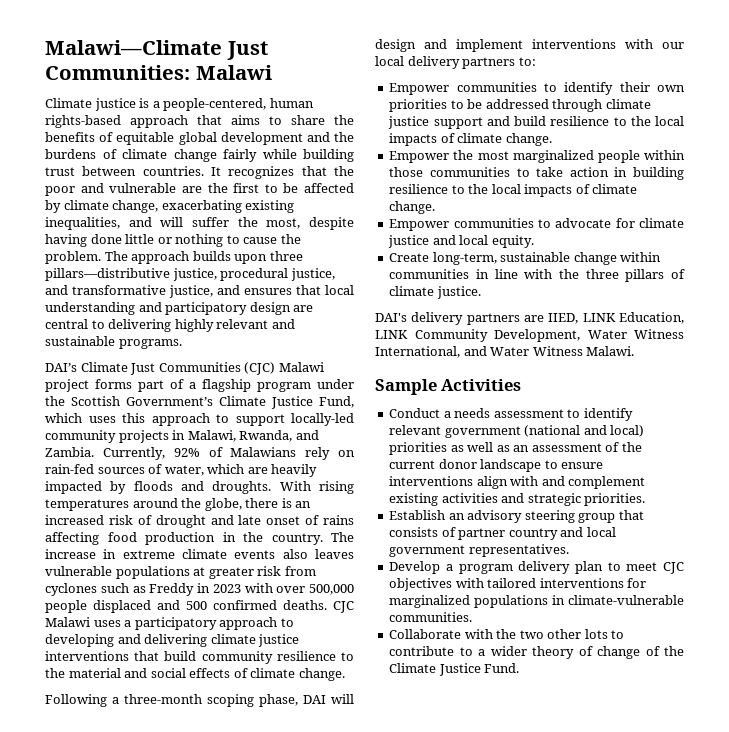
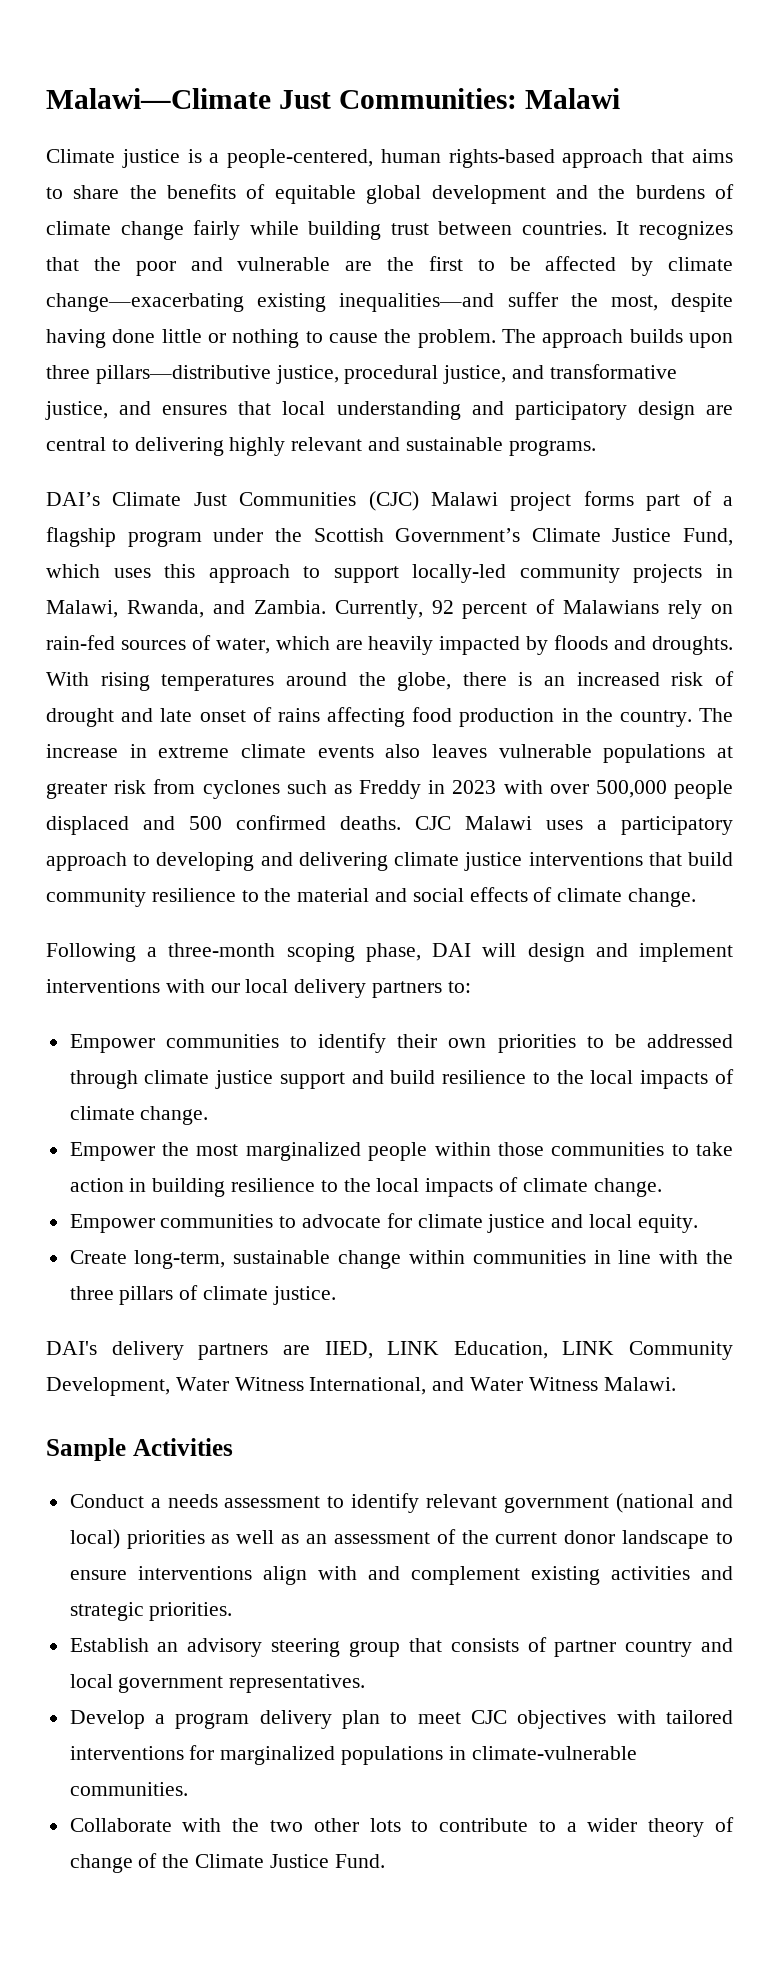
- It recognizes that the poor and vulnerable are the first to be affected by climate change, exacerbating existing inequalities, and will suffer the most, despite having done little or nothing to cause the problem.
+ It recognizes that the poor and vulnerable are the first to be affected by climate change—exacerbating existing inequalities—and suffer the most, despite having done little or nothing to cause the problem.
- Currently, 92% of Malawians rely on rain-fed sources of water, which are heavily impacted by floods and droughts.
+ Currently, 92 percent of Malawians rely on rain-fed sources of water, which are heavily impacted by floods and droughts.

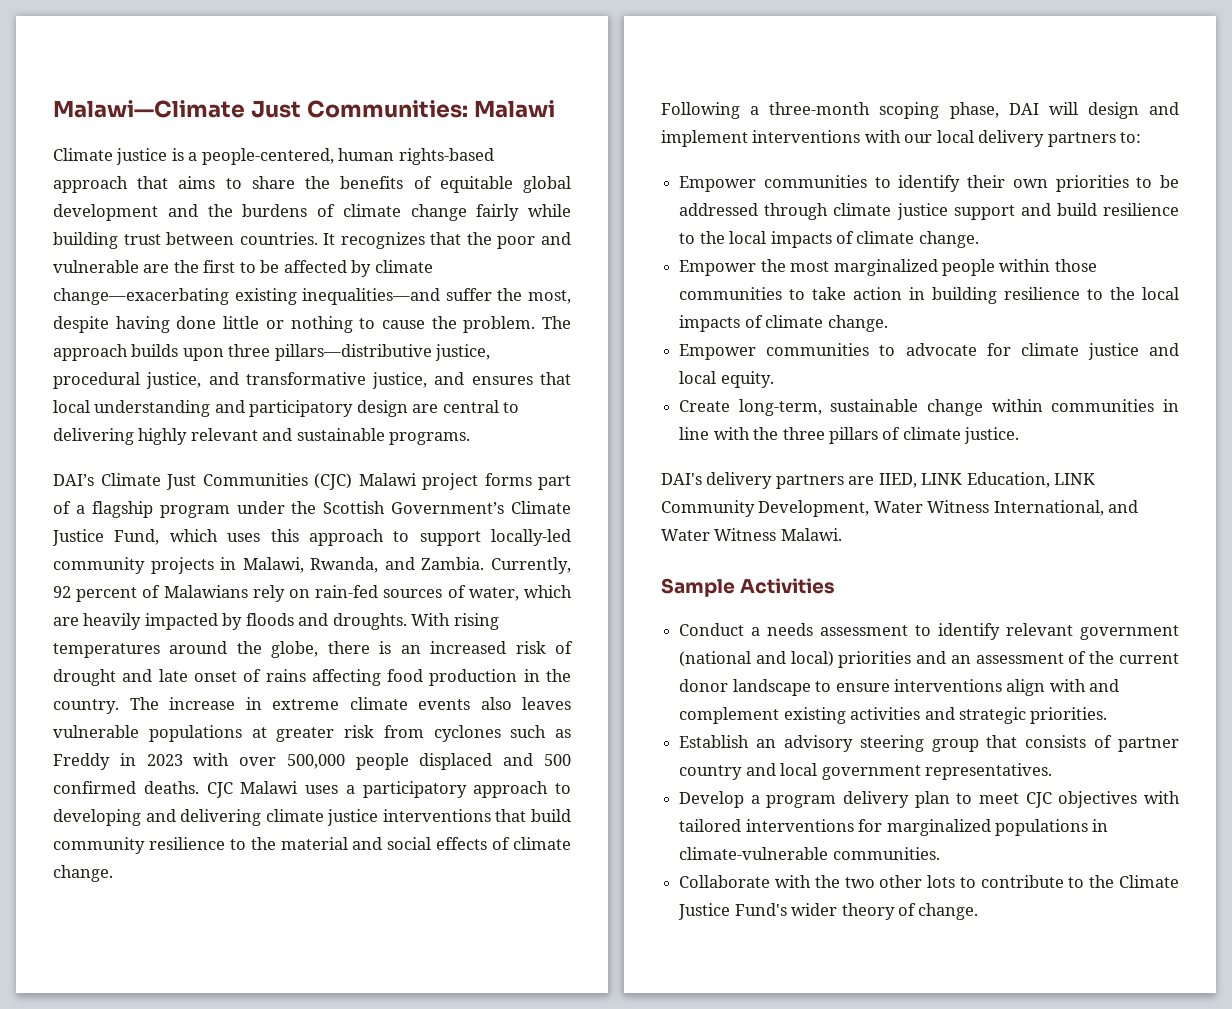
- Conduct a needs assessment to identify relevant government (national and local) priorities as well as an assessment of the current donor landscape to ensure interventions align with and complement existing activities and strategic priorities.
+ Conduct a needs assessment to identify relevant government (national and local) priorities and an assessment of the current donor landscape to ensure interventions align with and complement existing activities and strategic priorities.
- Collaborate with the two other lots to contribute to a wider theory of change of the Climate Justice Fund.
+ Collaborate with the two other lots to contribute to the Climate Justice Fund's wider theory of change.

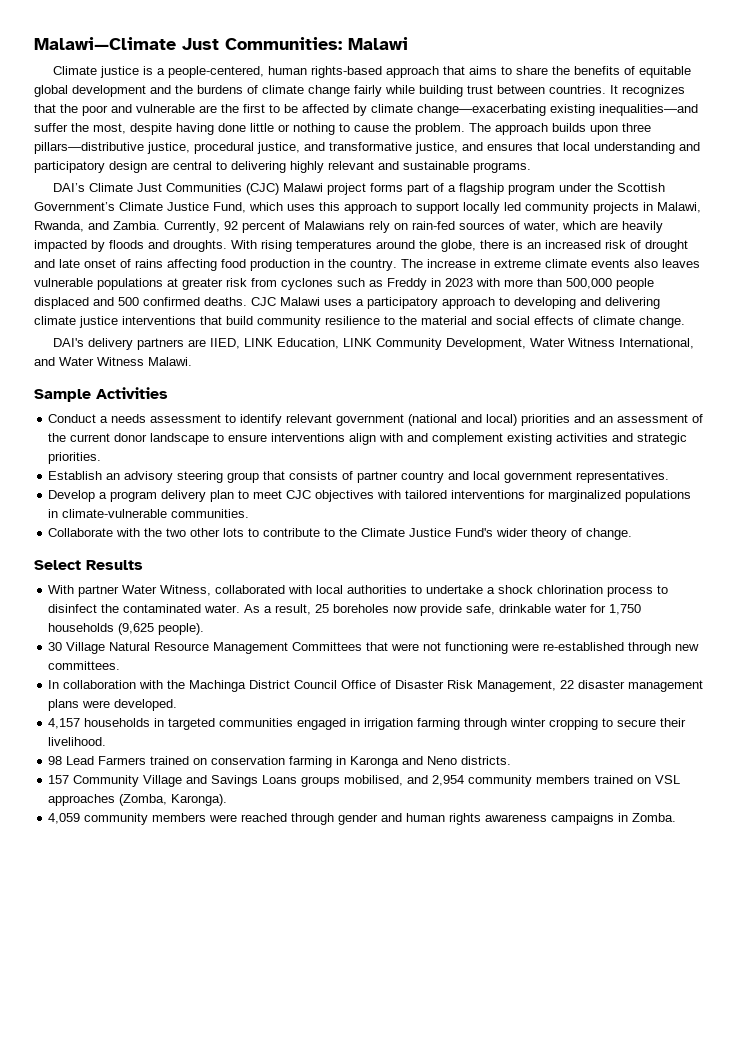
- DAI’s Climate Just Communities (CJC) Malawi project forms part of a flagship program under the Scottish Government’s Climate Justice Fund, which uses this approach to support locally-led community projects in Malawi, Rwanda, and Zambia.
+ DAI’s Climate Just Communities (CJC) Malawi project forms part of a flagship program under the Scottish Government’s Climate Justice Fund, which uses this approach to support locally led community projects in Malawi, Rwanda, and Zambia.
- The increase in extreme climate events also leaves vulnerable populations at greater risk from cyclones such as Freddy in 2023 with over 500,000 people displaced and 500 confirmed deaths.
+ The increase in extreme climate events also leaves vulnerable populations at greater risk from cyclones such as Freddy in 2023 with more than 500,000 people displaced and 500 confirmed deaths.
- Following a three-month scoping phase, DAI will design and implement interventions with our local delivery partners to:
- Empower communities to identify their own priorities to be addressed through climate justice support and build resilience to the local impacts of climate change.
- Empower the most marginalized people within those communities to take action in building resilience to the local impacts of climate change.
- Empower communities to advocate for climate justice and local equity.
- Create long-term, sustainable change within communities in line with the three pillars of climate justice.
+ Select Results
+ With partner Water Witness, collaborated with local authorities to undertake a shock chlorination process to disinfect the contaminated water. As a result, 25 boreholes now provide safe, drinkable water for 1,750 households (9,625 people).
+ 30 Village Natural Resource Management Committees that were not functioning were re-established through new committees.
+ In collaboration with the Machinga District Council Office of Disaster Risk Management, 22 disaster management plans were developed.
+ 4,157 households in targeted communities engaged in irrigation farming through winter cropping to secure their livelihood.
+ 98 Lead Farmers trained on conservation farming in Karonga and Neno districts.
+ 157 Community Village and Savings Loans groups mobilised, and 2,954 community members trained on VSL approaches (Zomba, Karonga).
+ 4,059 community members were reached through gender and human rights awareness campaigns in Zomba.

